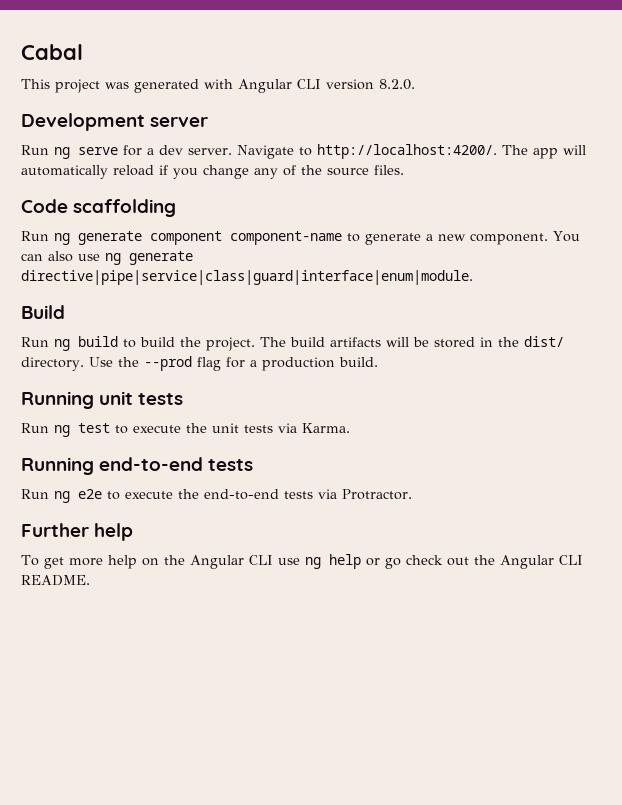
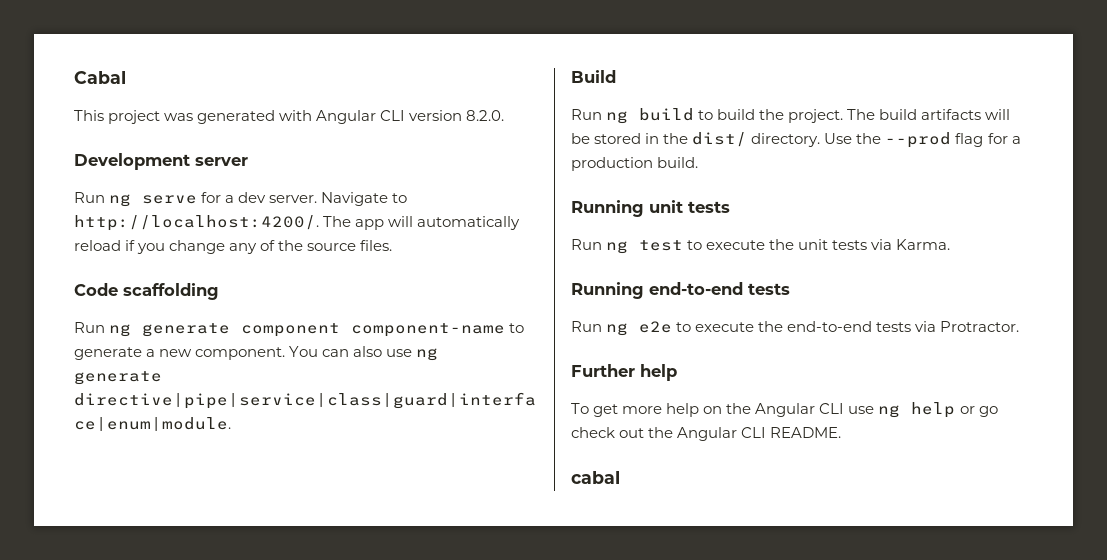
+ cabal

